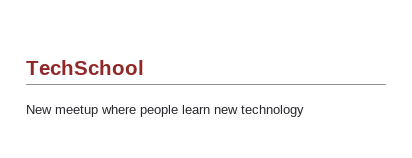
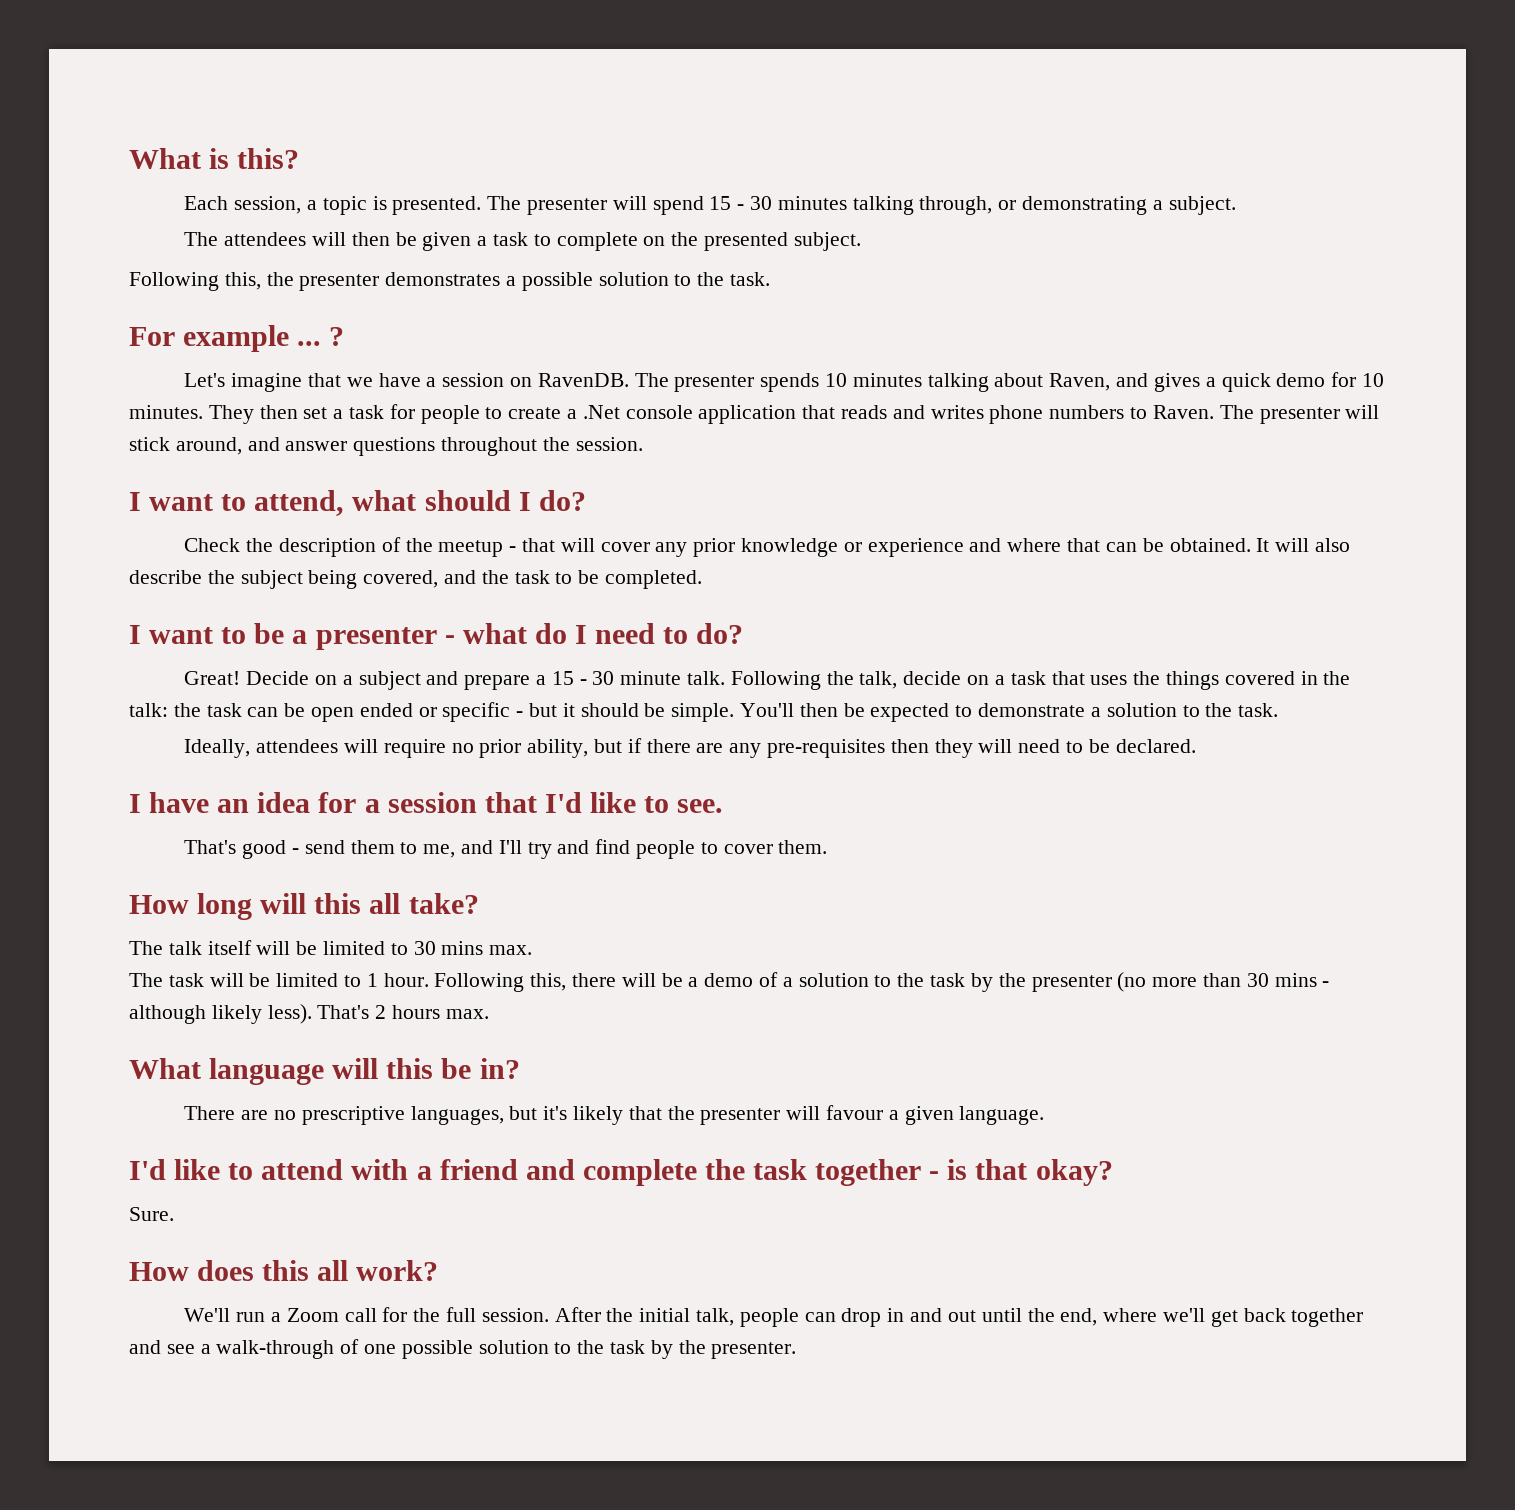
- TechSchool
- New meetup where people learn new technology
+ What is this?
+ Each session, a topic is presented. The presenter will spend 15 - 30 minutes talking through, or demonstrating a subject.
+ The attendees will then be given a task to complete on the presented subject.
+ Following this, the presenter demonstrates a possible solution to the task.
+ For example ... ?
+ Let's imagine that we have a session on RavenDB. The presenter spends 10 minutes talking about Raven, and gives a quick demo for 10 minutes. They then set a task for people to create a .Net console application that reads and writes phone numbers to Raven. The presenter will stick around, and answer questions throughout the session.
+ I want to attend, what should I do?
+ Check the description of the meetup - that will cover any prior knowledge or experience and where that can be obtained. It will also describe the subject being covered, and the task to be completed.
+ I want to be a presenter - what do I need to do?
+ Great! Decide on a subject and prepare a 15 - 30 minute talk. Following the talk, decide on a task that uses the things covered in the talk: the task can be open ended or specific - but it should be simple. You'll then be expected to demonstrate a solution to the task.
+ Ideally, attendees will require no prior ability, but if there are any pre-requisites then they will need to be declared.
+ I have an idea for a session that I'd like to see.
+ That's good - send them to me, and I'll try and find people to cover them.
+ How long will this all take?
+ The talk itself will be limited to 30 mins max.
+ The task will be limited to 1 hour. Following this, there will be a demo of a solution to the task by the presenter (no more than 30 mins - although likely less). That's 2 hours max.
+ What language will this be in?
+ There are no prescriptive languages, but it's likely that the presenter will favour a given language.
+ I'd like to attend with a friend and complete the task together - is that okay?
+ Sure.
+ How does this all work?
+ We'll run a Zoom call for the full session. After the initial talk, people can drop in and out until the end, where we'll get back together and see a walk-through of one possible solution to the task by the presenter.

